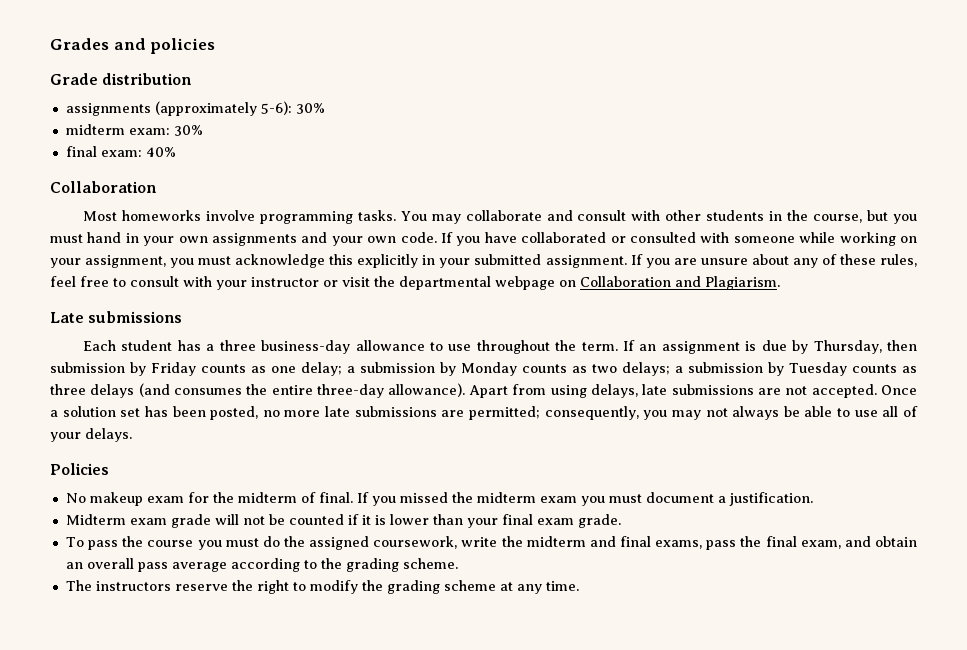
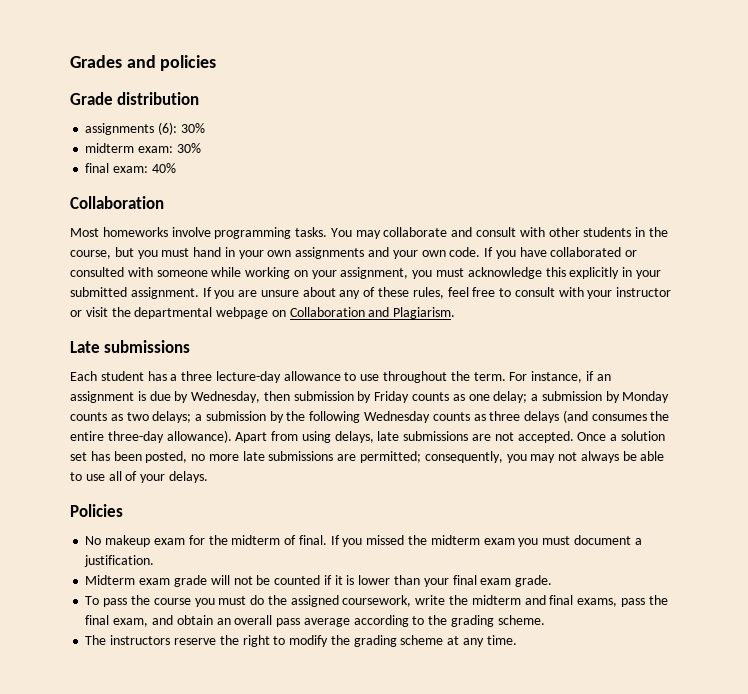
- assignments (approximately 5-6): 30%
+ assignments (6): 30%
- Each student has a three business-day allowance to use throughout the term.
+ Each student has a three lecture-day allowance to use throughout the term.
- If an assignment is due by Thursday, then submission by Friday counts as one delay; a submission by Monday counts as two delays; a submission by Tuesday counts as three delays (and consumes the entire three-day allowance).
+ For instance, if an assignment is due by Wednesday, then submission by Friday counts as one delay; a submission by Monday counts as two delays; a submission by the following Wednesday counts as three delays (and consumes the entire three-day allowance).

